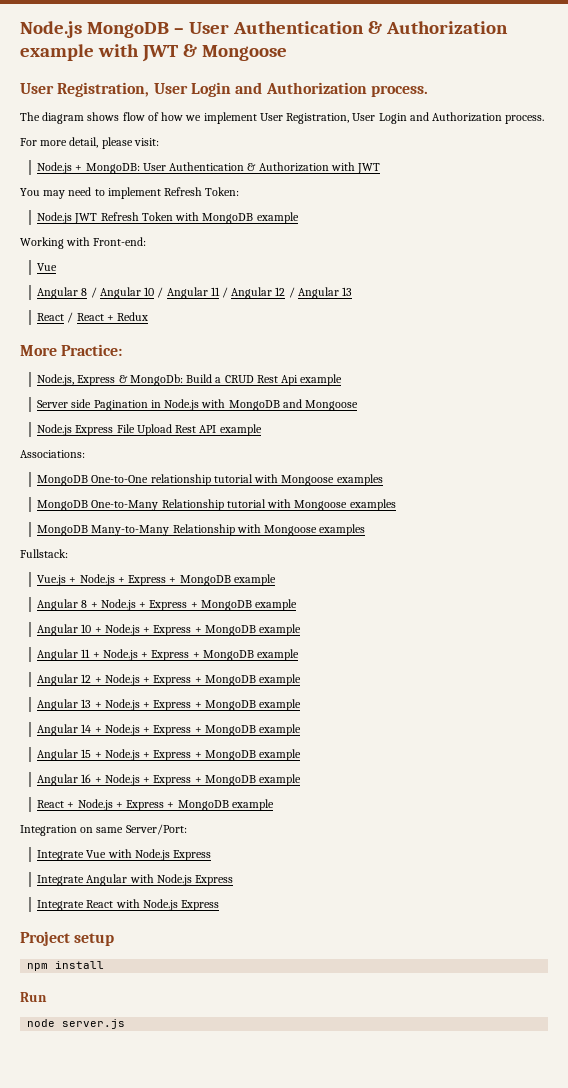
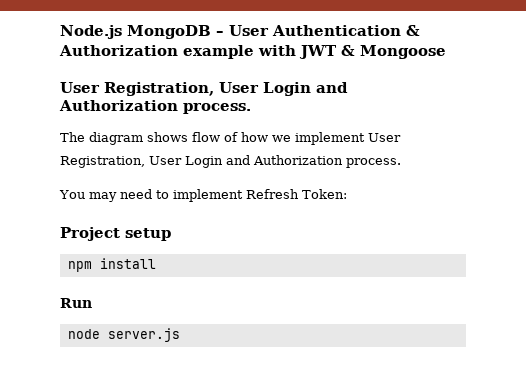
- For more detail, please visit:
- Node.js + MongoDB: User Authentication & Authorization with JWT
- Node.js JWT Refresh Token with MongoDB example
- Working with Front-end:
- Vue
- Angular 8 / Angular 10 / Angular 11 / Angular 12 / Angular 13
- React / React + Redux
- More Practice:
- Node.js, Express & MongoDb: Build a CRUD Rest Api example
- Server side Pagination in Node.js with MongoDB and Mongoose
- Node.js Express File Upload Rest API example
- Associations:
- MongoDB One-to-One relationship tutorial with Mongoose examples
- MongoDB One-to-Many Relationship tutorial with Mongoose examples
- MongoDB Many-to-Many Relationship with Mongoose examples
- Fullstack:
- Vue.js + Node.js + Express + MongoDB example
- Angular 8 + Node.js + Express + MongoDB example
- Angular 10 + Node.js + Express + MongoDB example
- Angular 11 + Node.js + Express + MongoDB example
- Angular 12 + Node.js + Express + MongoDB example
- Angular 13 + Node.js + Express + MongoDB example
- Angular 14 + Node.js + Express + MongoDB example
- Angular 15 + Node.js + Express + MongoDB example
- Angular 16 + Node.js + Express + MongoDB example
- React + Node.js + Express + MongoDB example
- Integration on same Server/Port:
- Integrate Vue with Node.js Express
- Integrate Angular with Node.js Express
- Integrate React with Node.js Express

